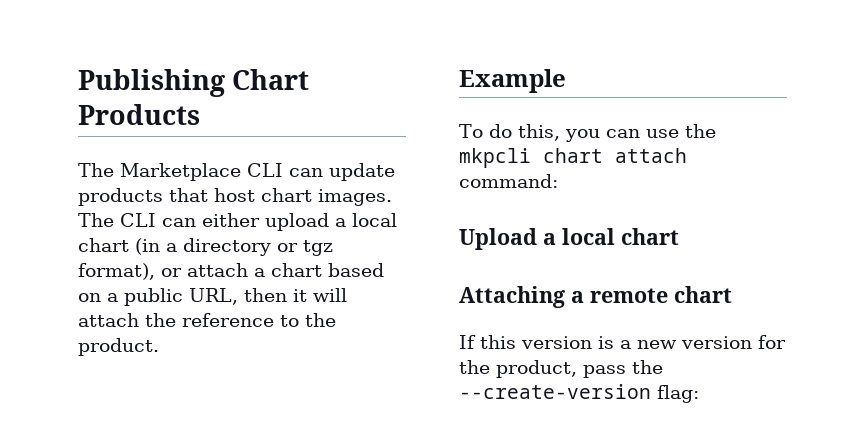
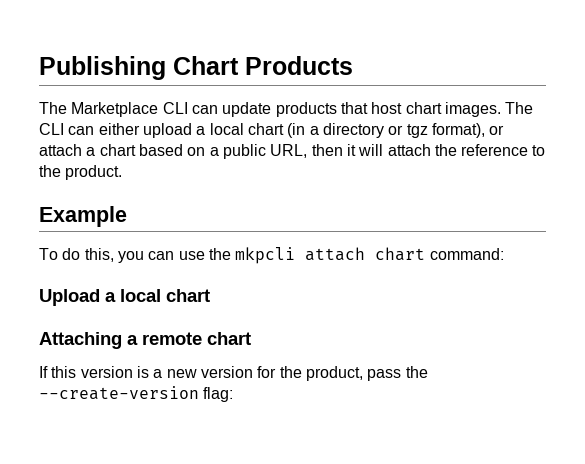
- To do this, you can use the mkpcli chart attach command:
+ To do this, you can use the mkpcli attach chart command:

